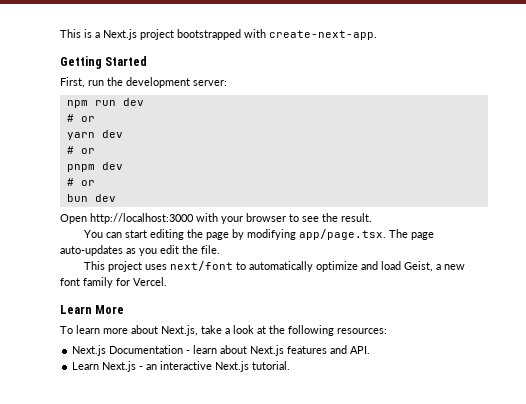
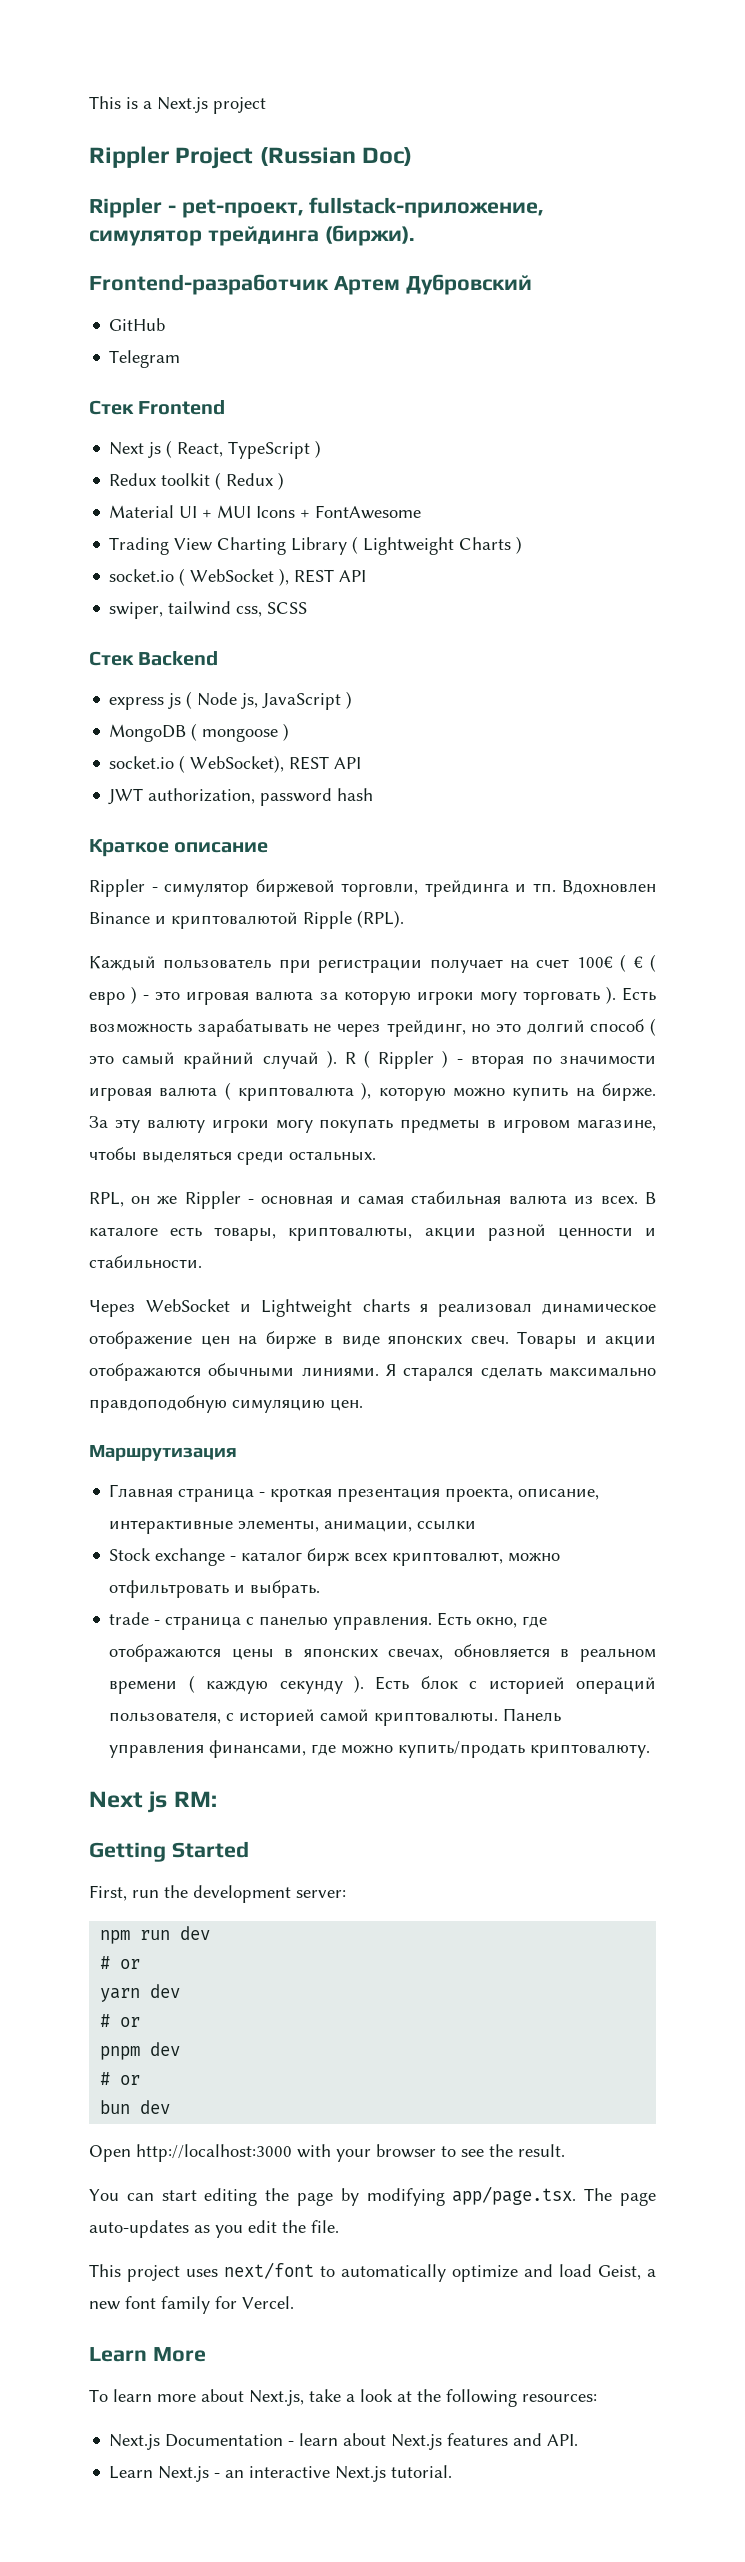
- This is a Next.js project bootstrapped with create-next-app.
+ This is a Next.js project
+ Rippler Project (Russian Doc)
+ Rippler - pet-проект, fullstack-приложение, симулятор трейдинга (биржи).
+ Frontend-разработчик Артем Дубровский
+ GitHub
+ Telegram
+ Стек Frontend
+ Next js ( React, TypeScript )
+ Redux toolkit ( Redux )
+ Material UI + MUI Icons + FontAwesome
+ Trading View Charting Library ( Lightweight Charts )
+ socket.io ( WebSocket ), REST API
+ swiper, tailwind css, SCSS
+ Стек Backend
+ express js ( Node js, JavaScript )
+ MongoDB ( mongoose )
+ socket.io ( WebSocket), REST API
+ JWT authorization, password hash
+ Краткое описание
+ Rippler - симулятор биржевой торговли, трейдинга и тп. Вдохновлен Binance и криптовалютой Ripple (RPL).
+ Каждый пользователь при регистрации получает на счет 100€ ( € ( евро ) - это игровая валюта за которую игроки могу торговать ). Есть возможность зарабатывать не через трейдинг, но это долгий способ ( это самый крайний случай ). R ( Rippler ) - вторая по значимости игровая валюта ( криптовалюта ), которую можно купить на бирже. За эту валюту игроки могу покупать предметы в игровом магазине, чтобы выделяться среди остальных.
+ RPL, он же Rippler - основная и самая стабильная валюта из всех. В каталоге есть товары, криптовалюты, акции разной ценности и стабильности.
+ Через WebSocket и Lightweight charts я реализовал динамическое отображение цен на бирже в виде японских свеч. Товары и акции отображаются обычными линиями. Я старался сделать максимально правдоподобную симуляцию цен.
+ Маршрутизация
+ Главная страница - кроткая презентация проекта, описание, интерактивные элементы, анимации, ссылки
+ Stock exchange - каталог бирж всех криптовалют, можно отфильтровать и выбрать.
+ trade - страница с панелью управления. Есть окно, где отображаются цены в японских свечах, обновляется в реальном времени ( каждую секунду ). Есть блок с историей операций пользователя, с историей самой криптовалюты. Панель управления финансами, где можно купить/продать криптовалюту.
+ Next js RM:

